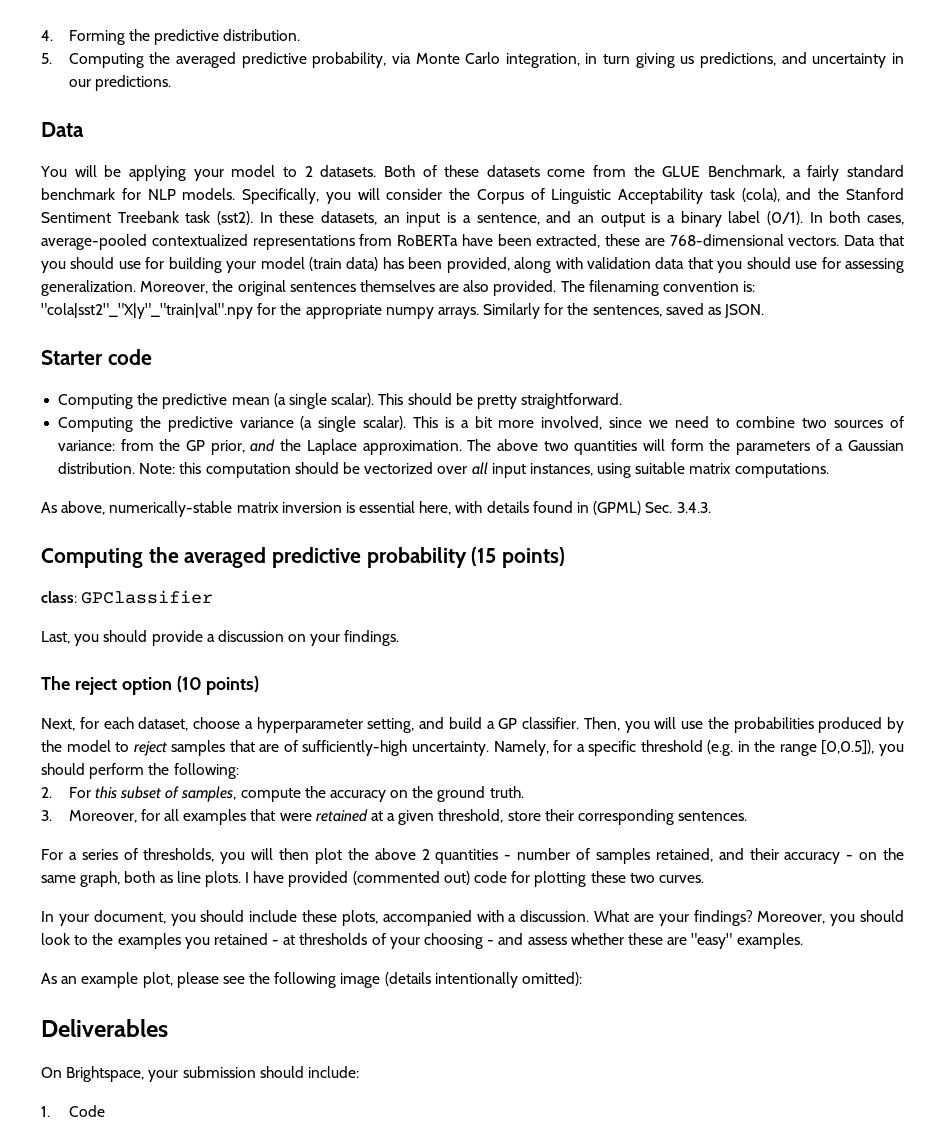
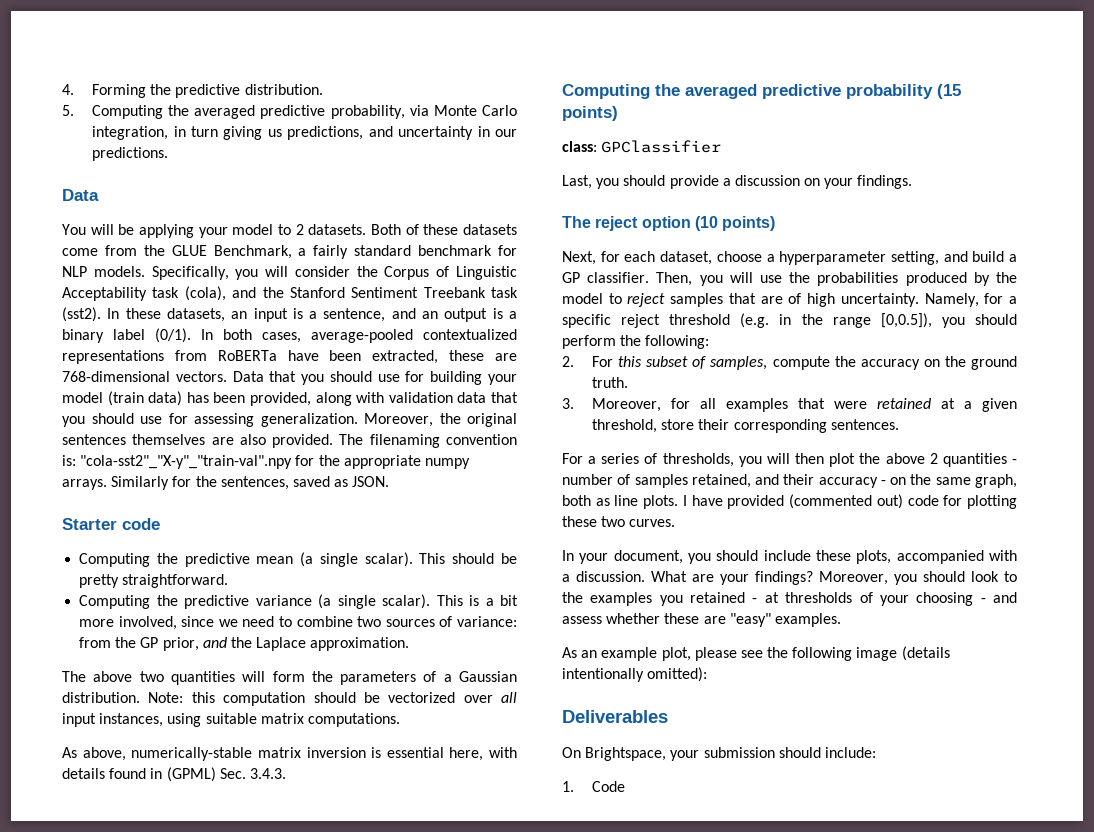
- The filenaming convention is: "cola|sst2"_"X|y"_"train|val".npy for the appropriate numpy arrays.
+ The filenaming convention is: "cola-sst2"_"X-y"_"train-val".npy for the appropriate numpy arrays.
- This is a bit more involved, since we need to combine two sources of variance: from the GP prior, and the Laplace approximation. The above two quantities will form the parameters of a Gaussian distribution.
+ This is a bit more involved, since we need to combine two sources of variance: from the GP prior, and the Laplace approximation.
+ The above two quantities will form the parameters of a Gaussian distribution.
- Then, you will use the probabilities produced by the model to reject samples that are of sufficiently-high uncertainty.
+ Then, you will use the probabilities produced by the model to reject samples that are of high uncertainty.
- Namely, for a specific threshold (e.g. in the range [0,0.5]), you should perform the following:
+ Namely, for a specific reject threshold (e.g. in the range [0,0.5]), you should perform the following:

